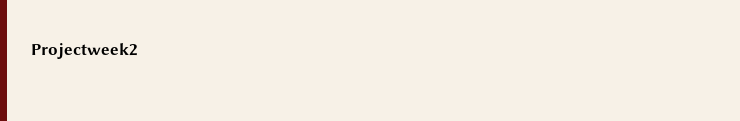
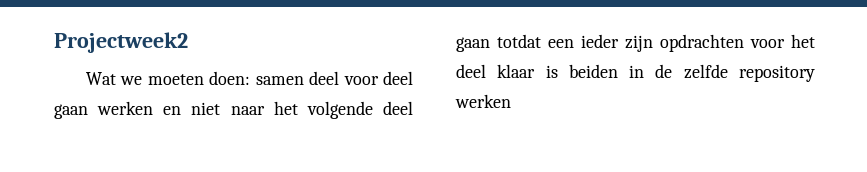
+ Wat we moeten doen: samen deel voor deel gaan werken en niet naar het volgende deel gaan totdat een ieder zijn opdrachten voor het deel klaar is beiden in de zelfde repository werken

